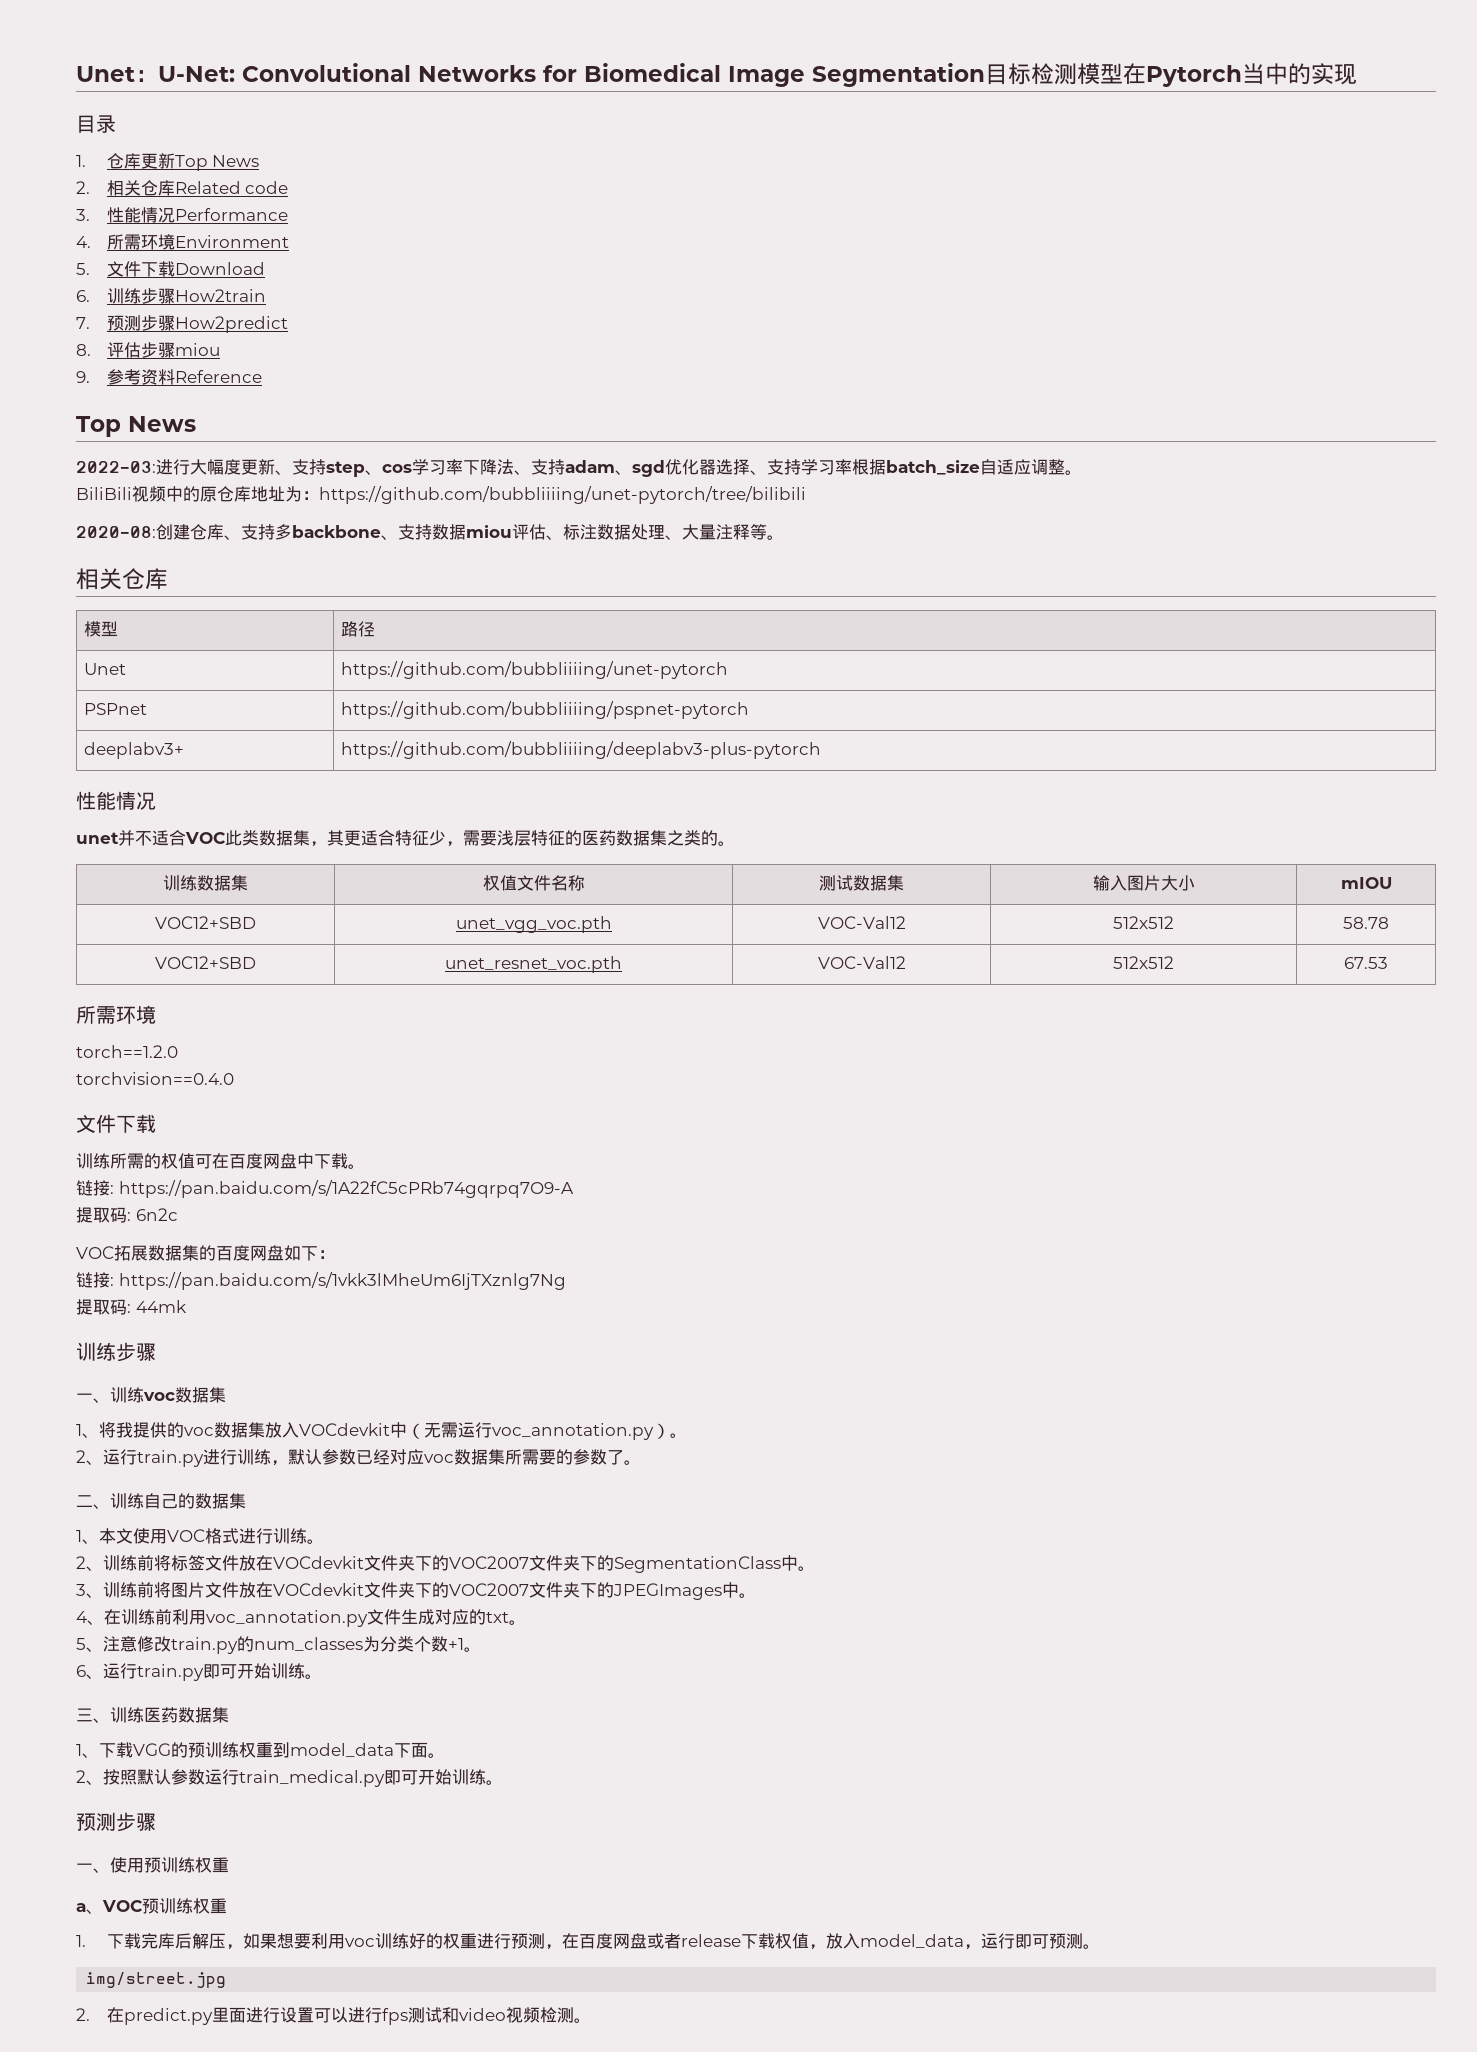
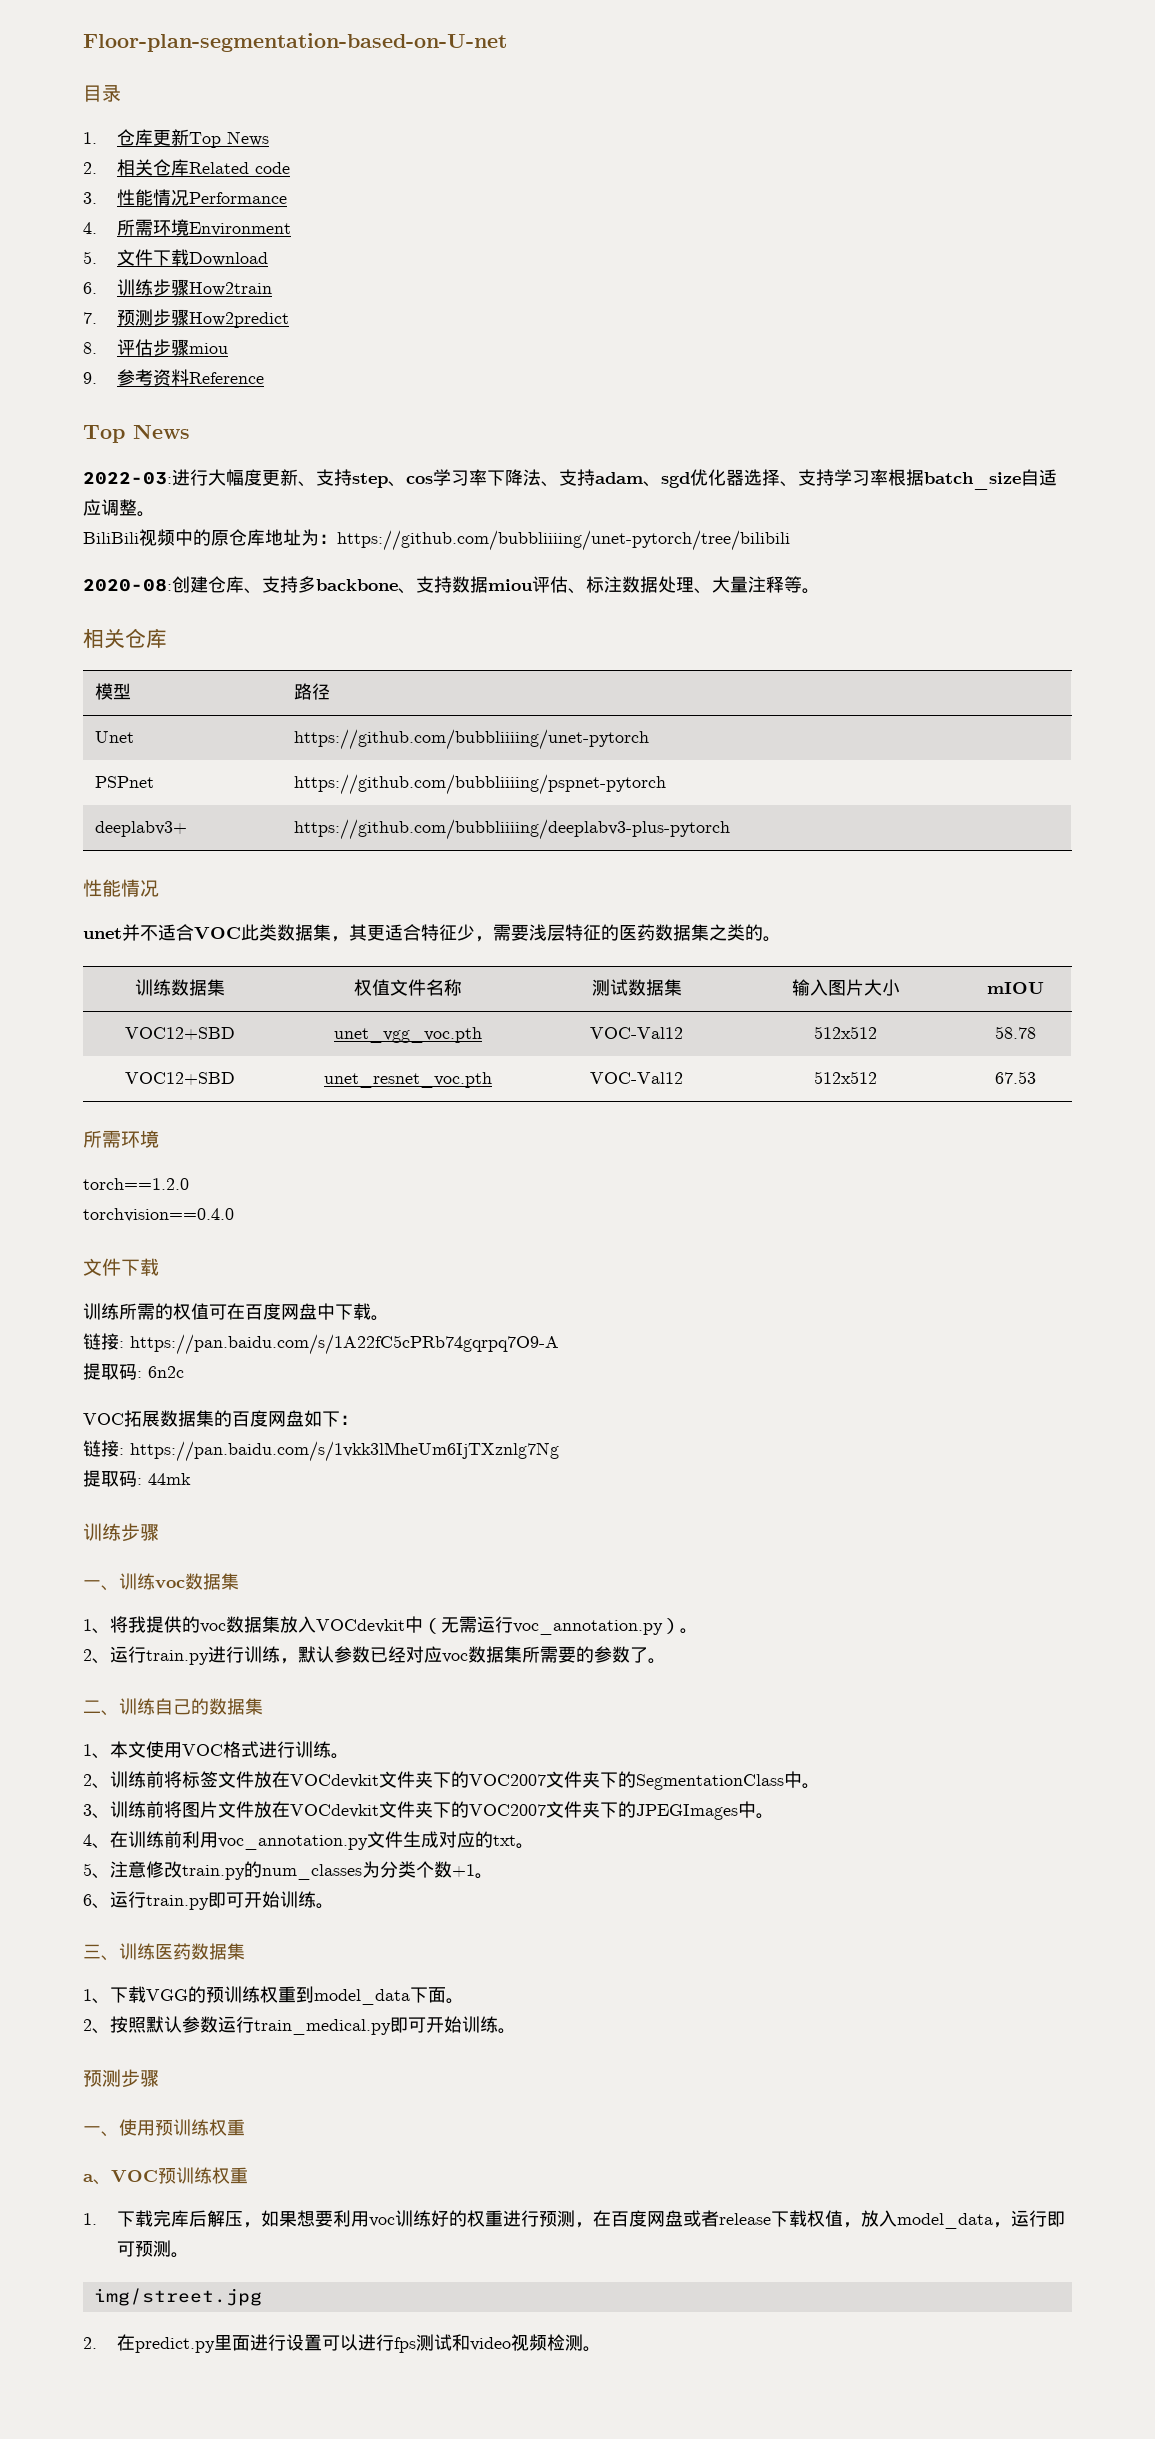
- Unet：U-Net: Convolutional Networks for Biomedical Image Segmentation目标检测模型在Pytorch当中的实现
+ Floor-plan-segmentation-based-on-U-net

